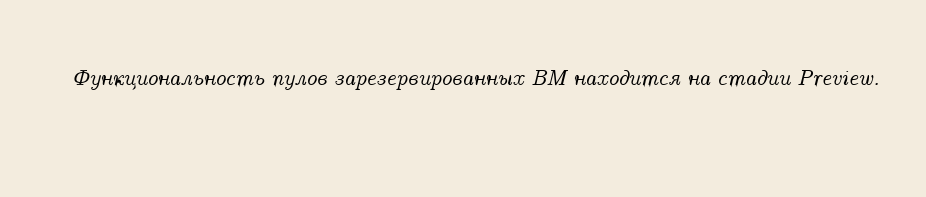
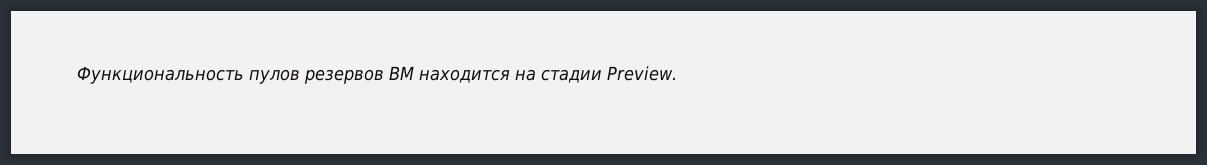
- Функциональность пулов зарезервированных ВМ находится на стадии Preview.
+ Функциональность пулов резервов ВМ находится на стадии Preview.

